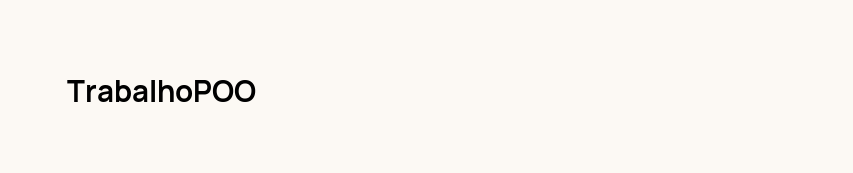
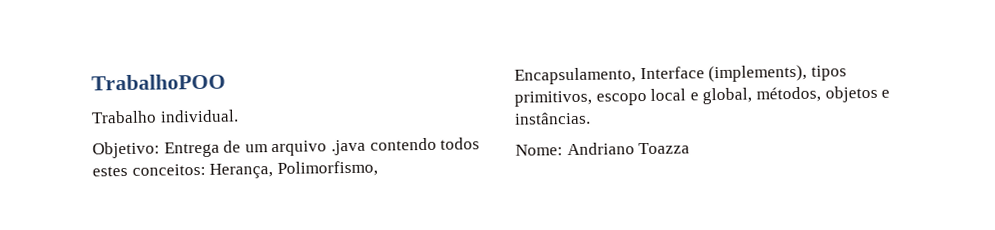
+ Trabalho individual.
+ Objetivo: Entrega de um arquivo .java contendo todos estes conceitos: Herança, Polimorfismo, Encapsulamento, Interface (implements), tipos primitivos, escopo local e global, métodos, objetos e instâncias.
+ Nome: Andriano Toazza

